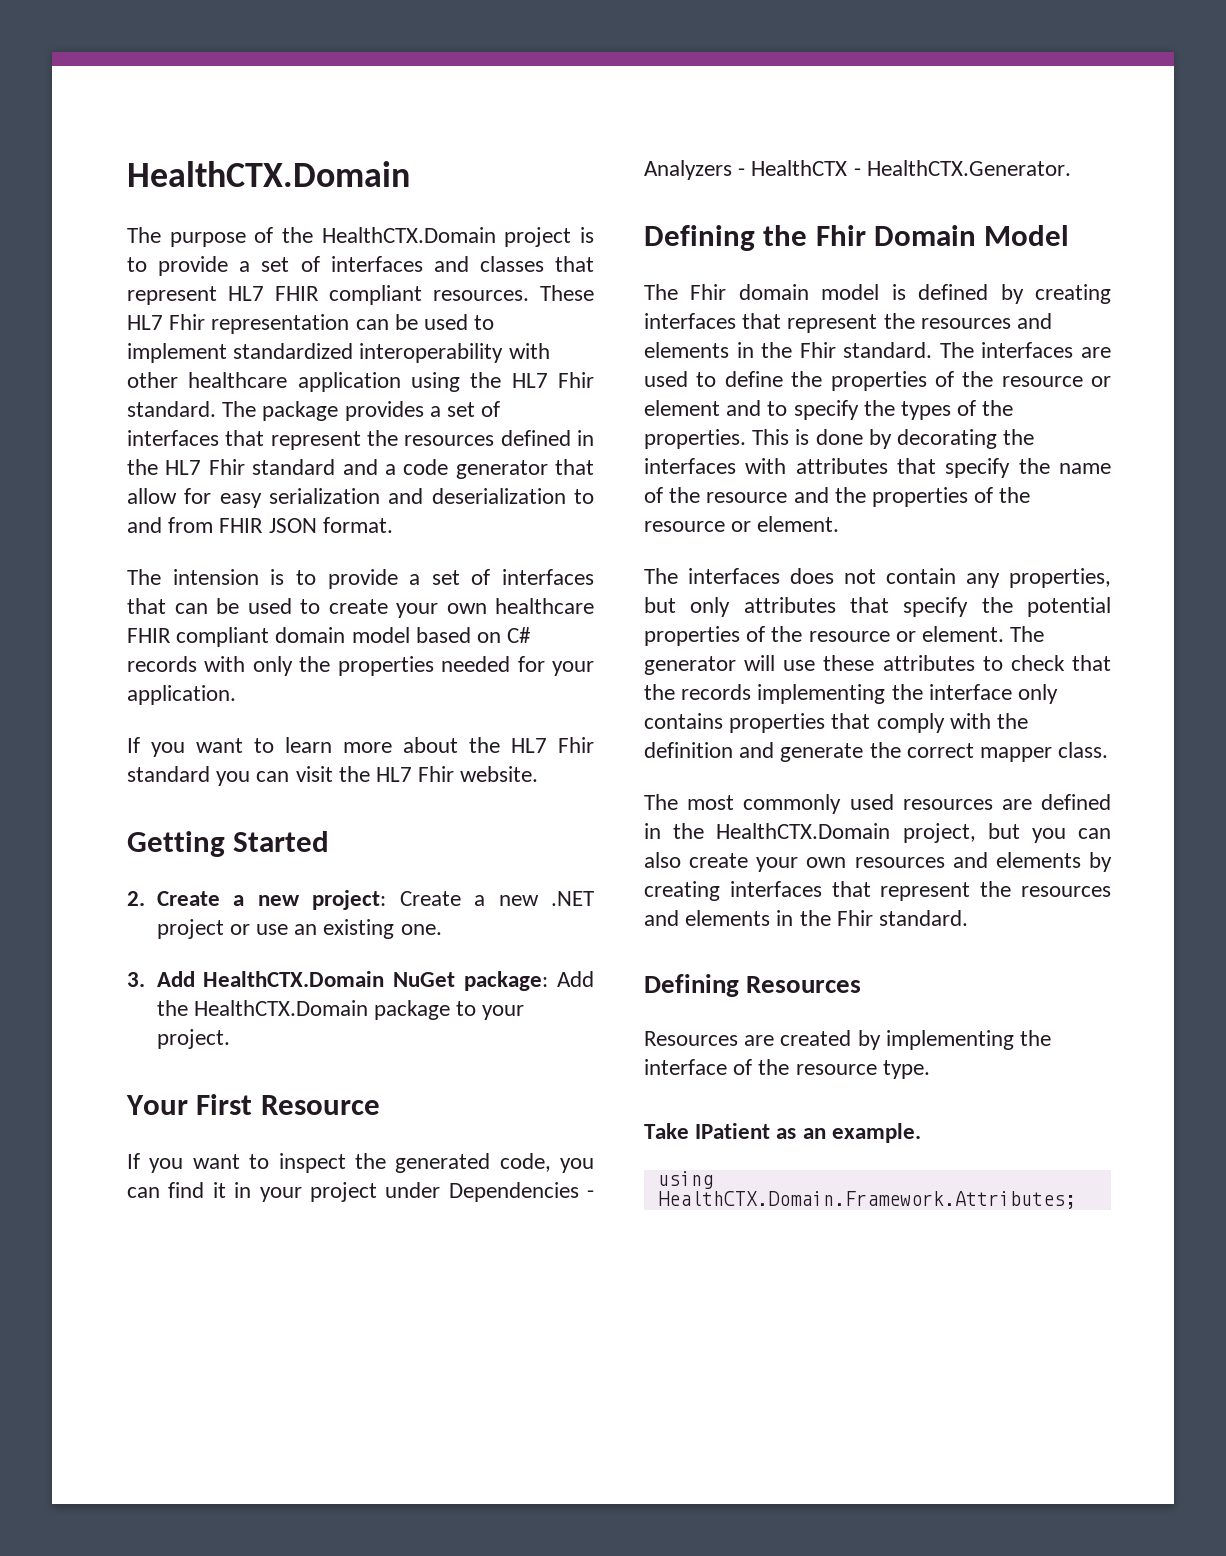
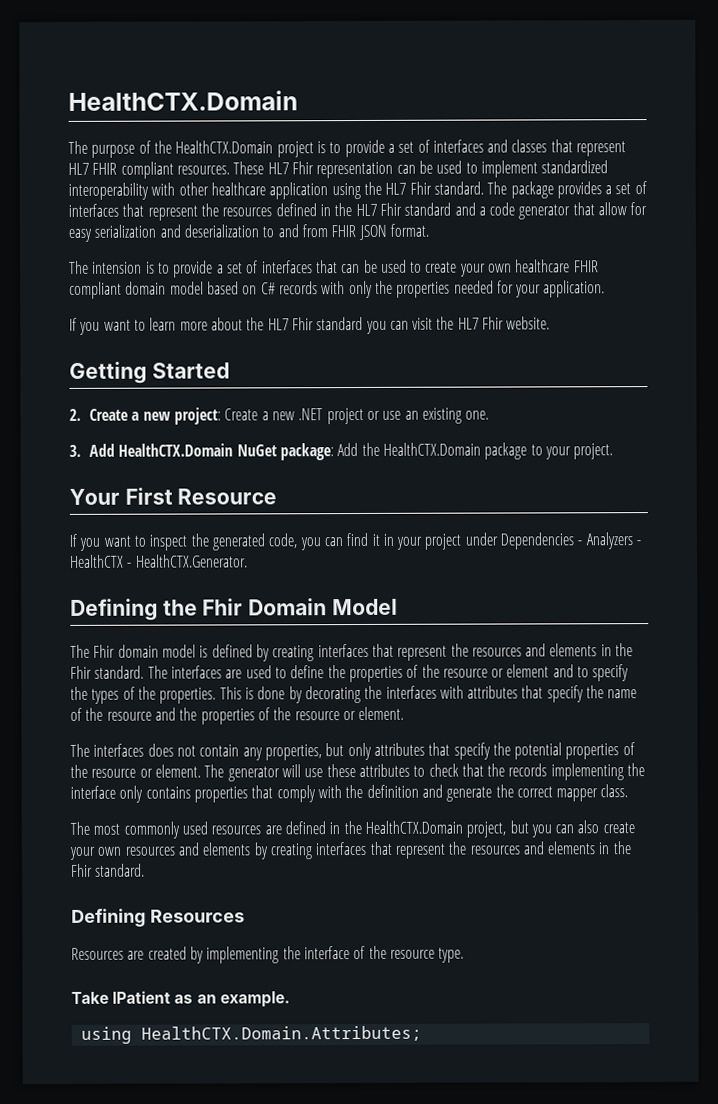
- using HealthCTX.Domain.Framework.Attributes;
+ using HealthCTX.Domain.Attributes;

